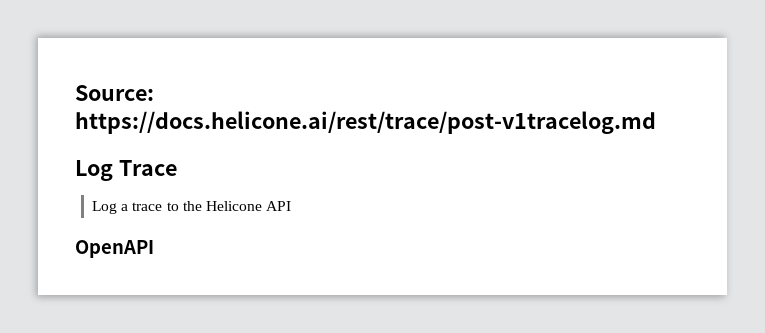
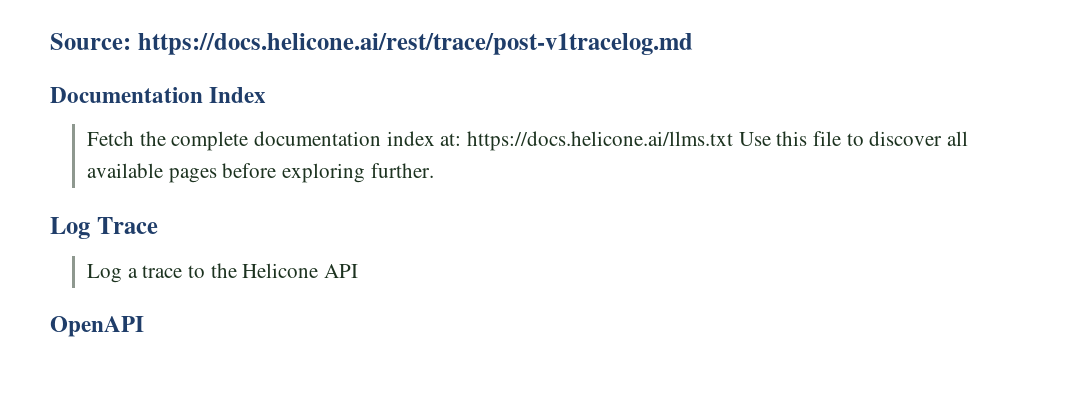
+ Documentation Index
+ Fetch the complete documentation index at: https://docs.helicone.ai/llms.txt Use this file to discover all available pages before exploring further.

